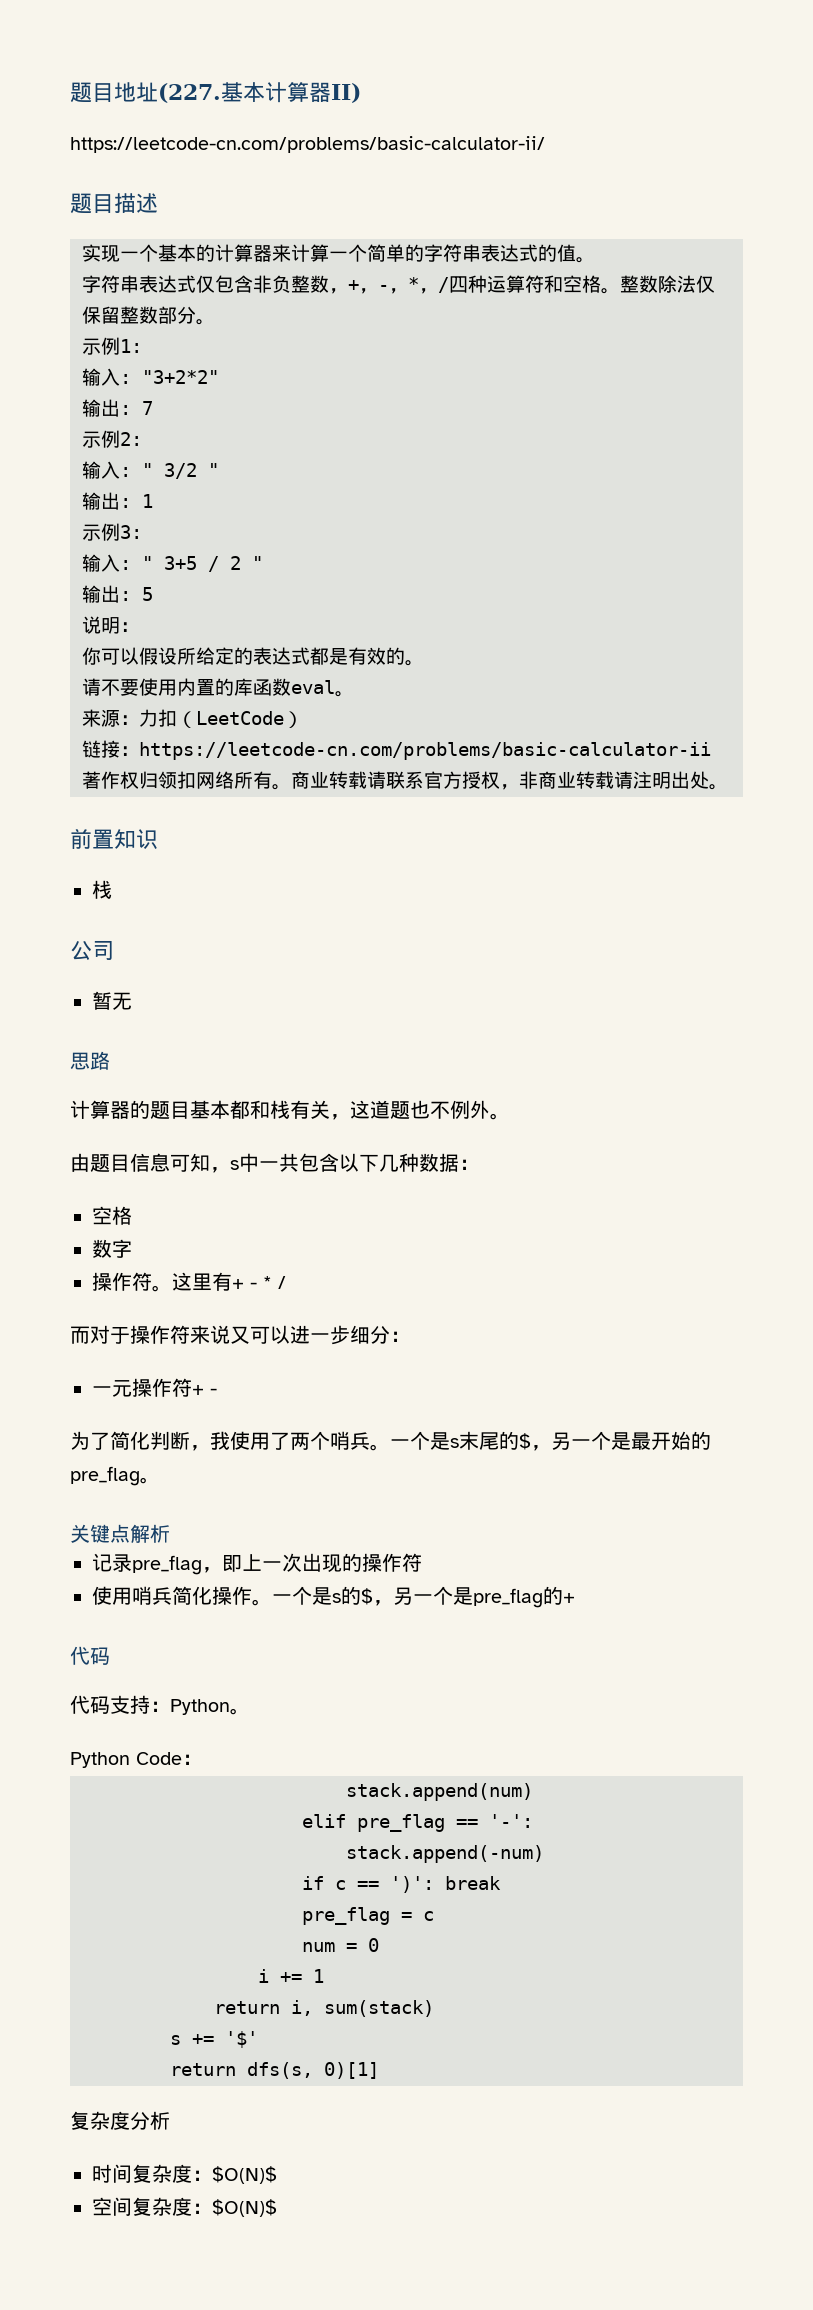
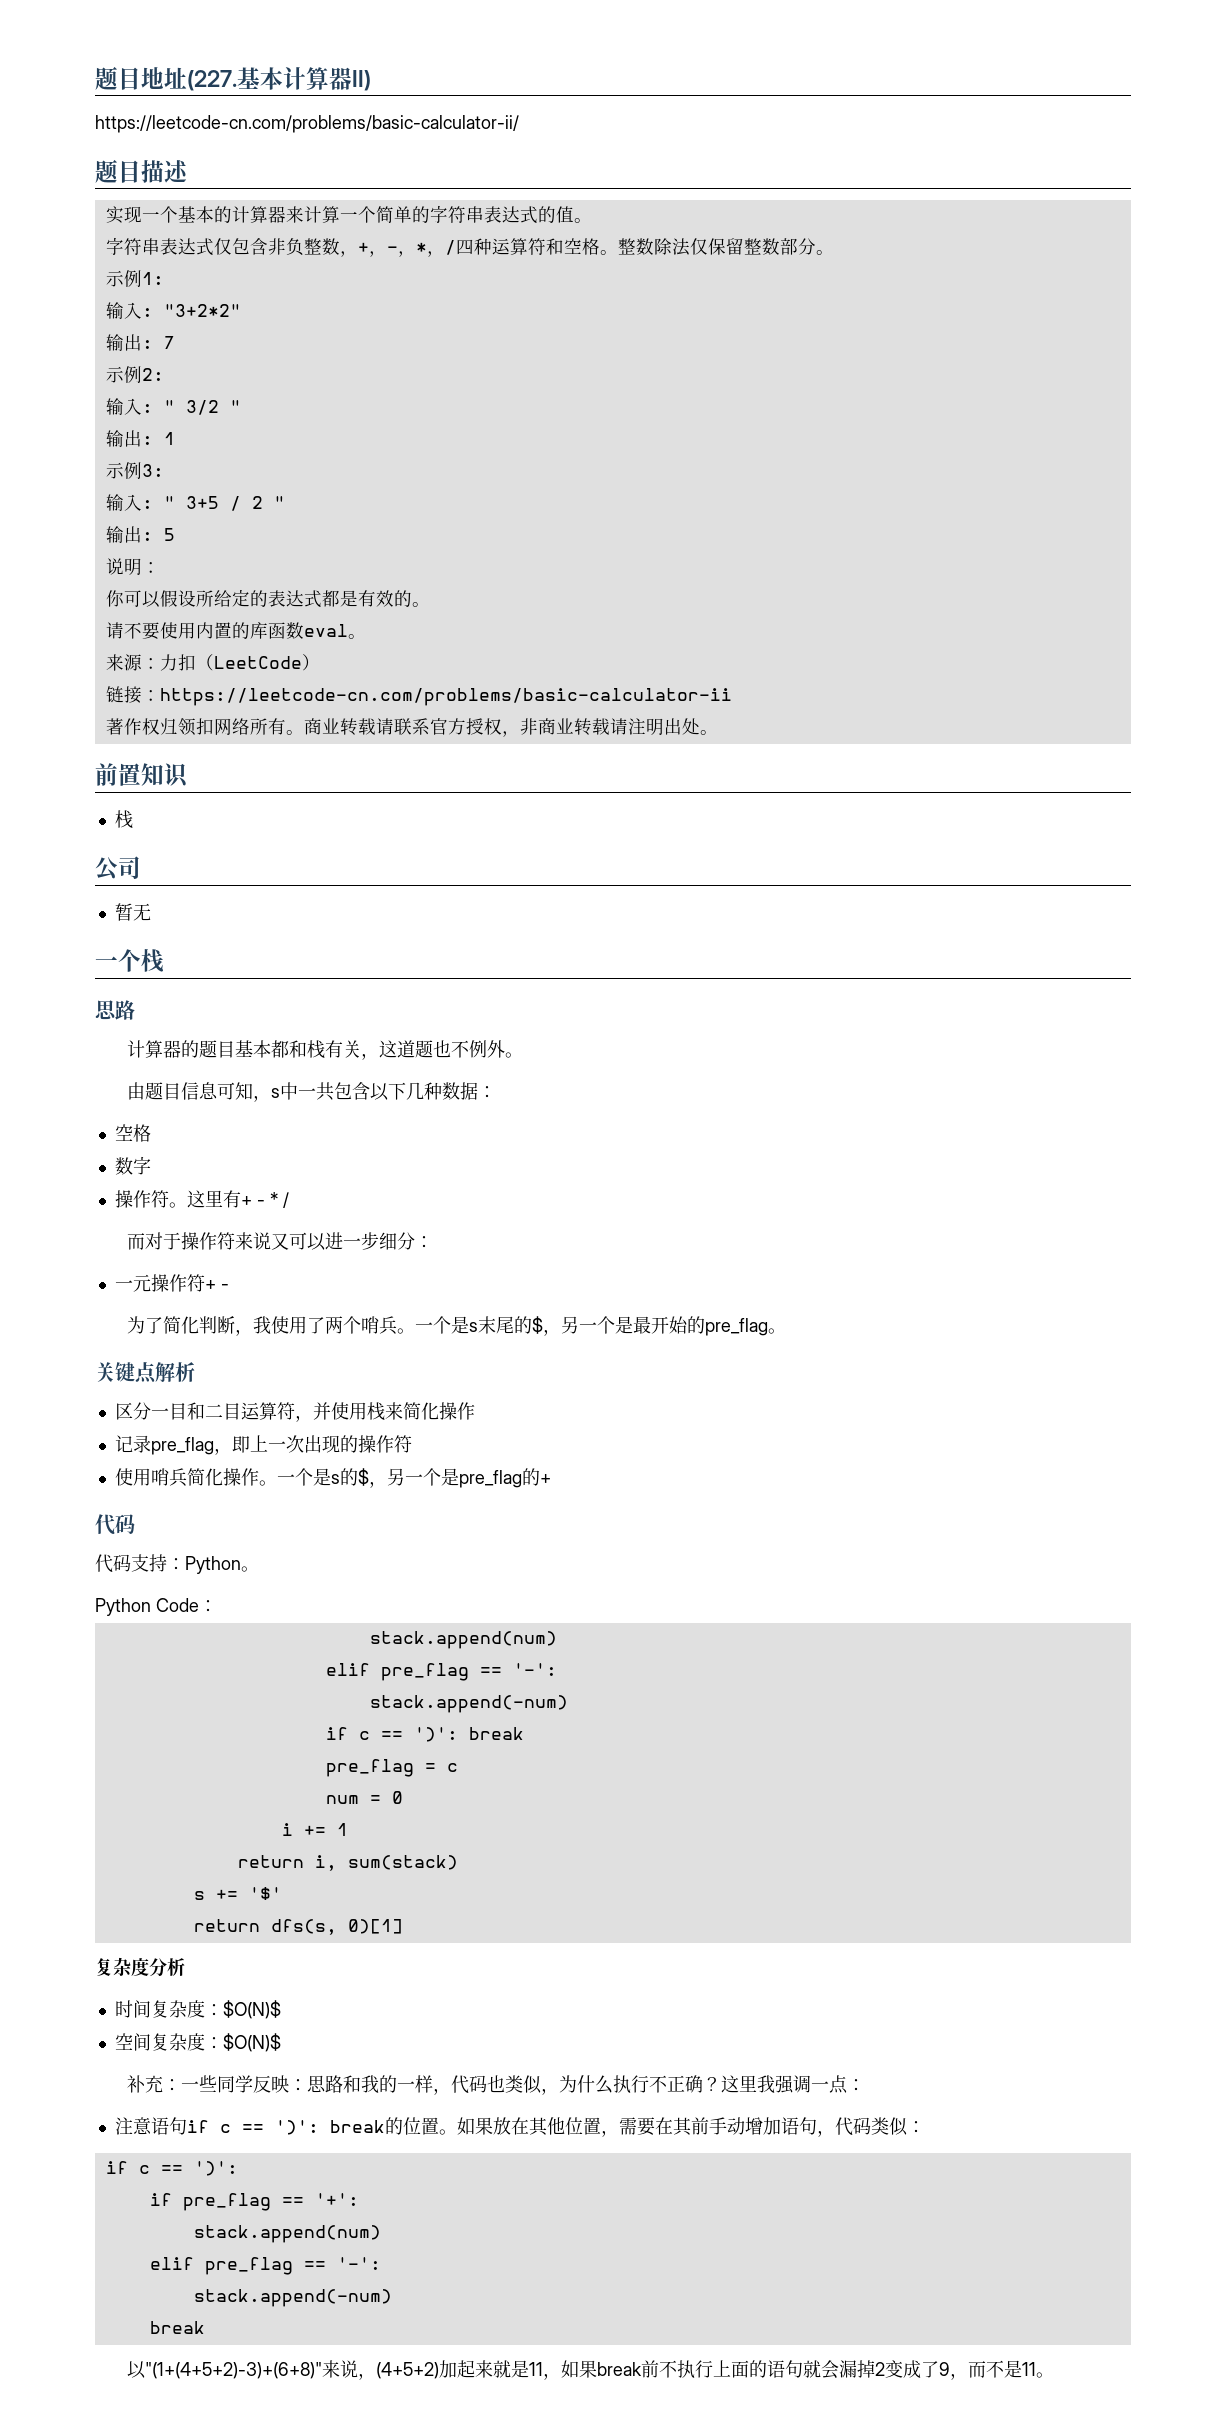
+ 一个栈
+ 区分一目和二目运算符，并使用栈来简化操作
+ 补充：一些同学反映：思路和我的一样，代码也类似，为什么执行不正确？这里我强调一点：
+ 注意语句if c == ')': break的位置。如果放在其他位置，需要在其前手动增加语句，代码类似：
+ if c == ')':
+ if pre_flag == '+':
+ stack.append(num)
+ elif pre_flag == '-':
+ stack.append(-num)
+ break
+ 以"(1+(4+5+2)-3)+(6+8)"来说，(4+5+2)加起来就是11，如果break前不执行上面的语句就会漏掉2变成了9，而不是11。

